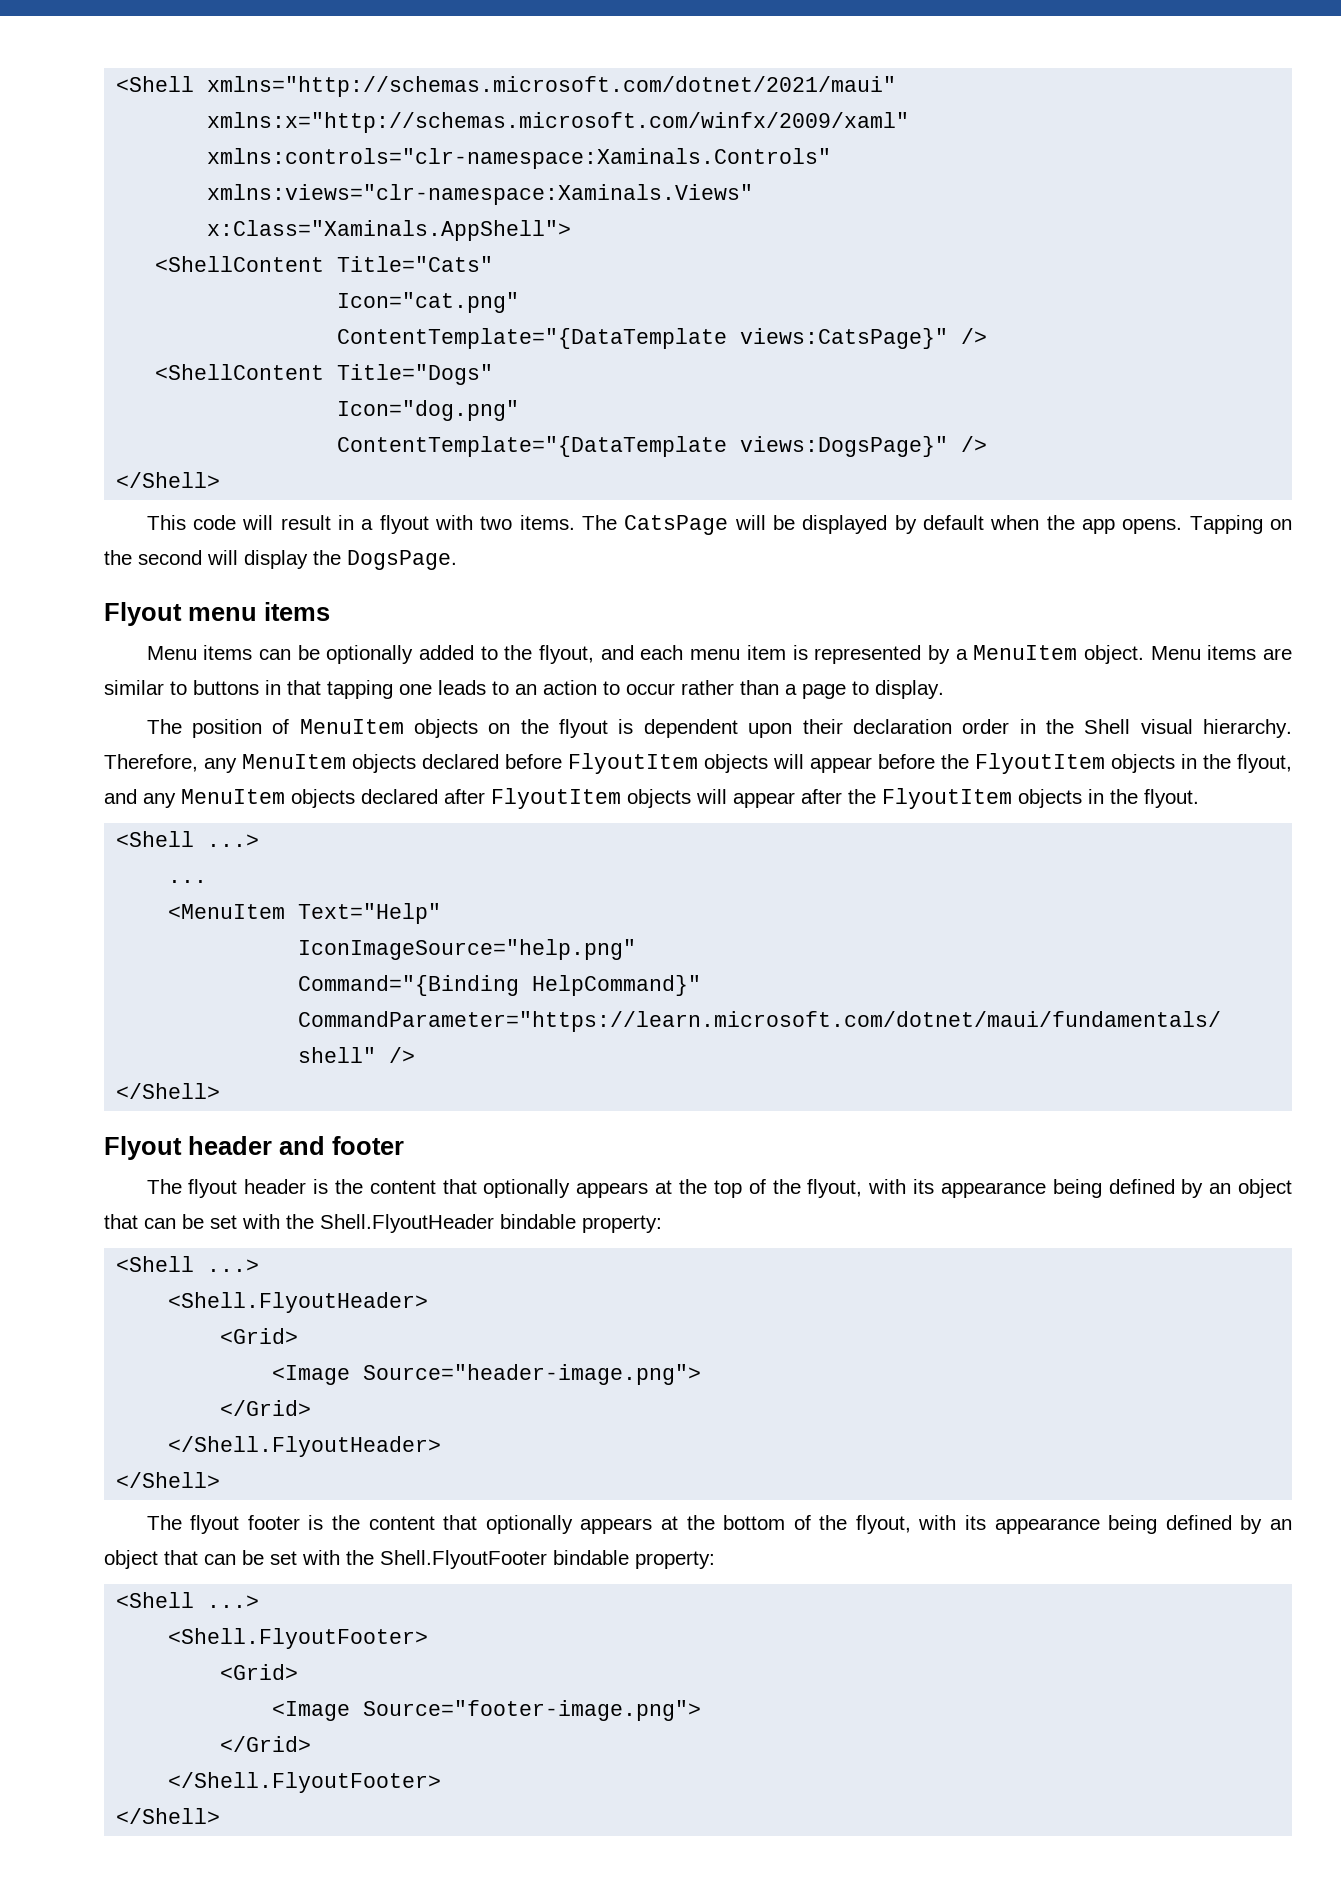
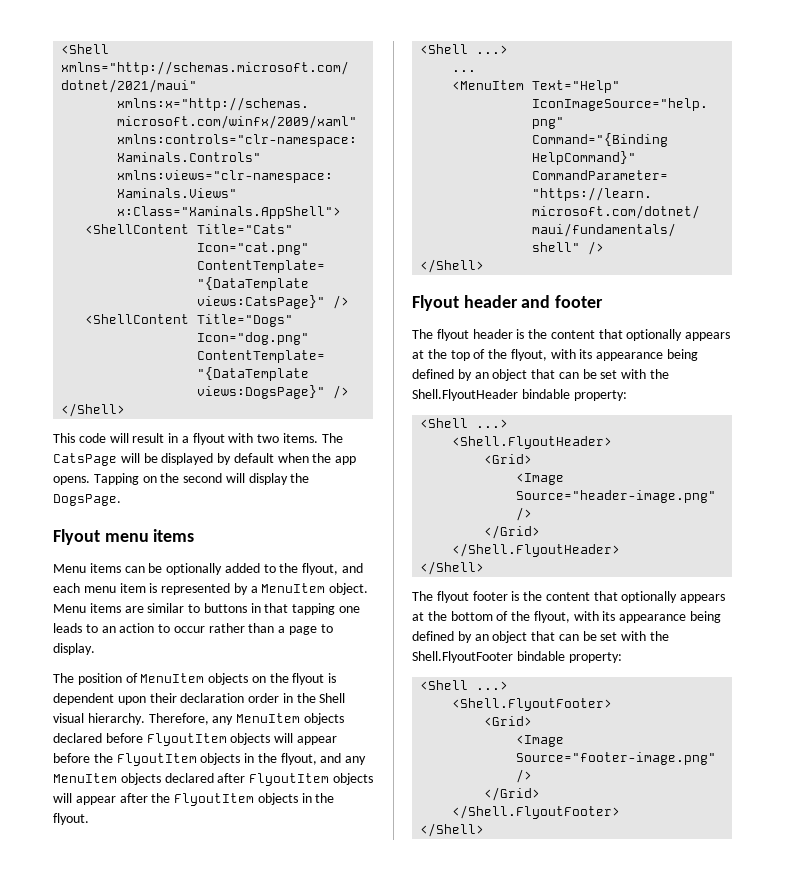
- <Image Source="header-image.png">
+ <Image Source="header-image.png" />
- <Image Source="footer-image.png">
+ <Image Source="footer-image.png" />

